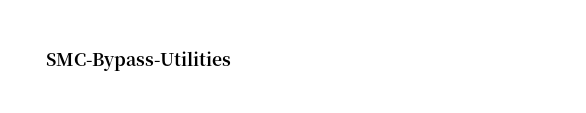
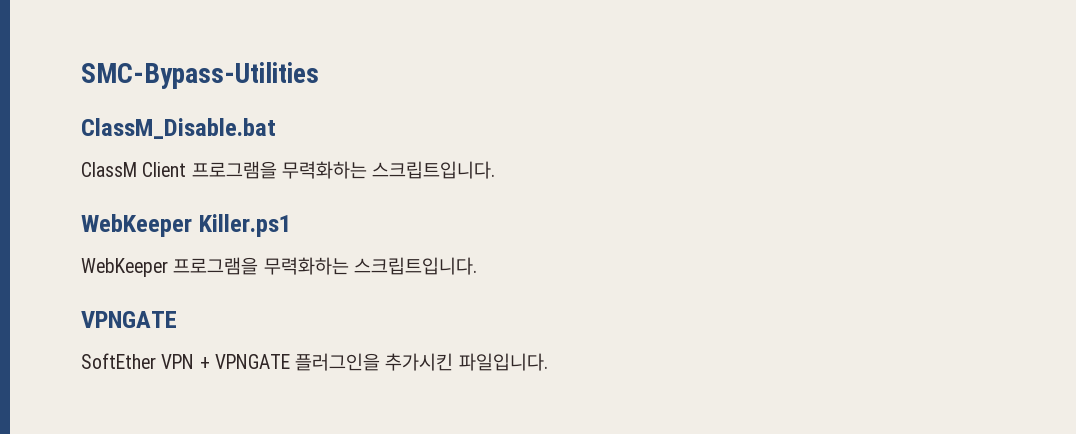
+ ClassM_Disable.bat
+ ClassM Client 프로그램을 무력화하는 스크립트입니다.
+ WebKeeper Killer.ps1
+ WebKeeper 프로그램을 무력화하는 스크립트입니다.
+ VPNGATE
+ SoftEther VPN + VPNGATE 플러그인을 추가시킨 파일입니다.

